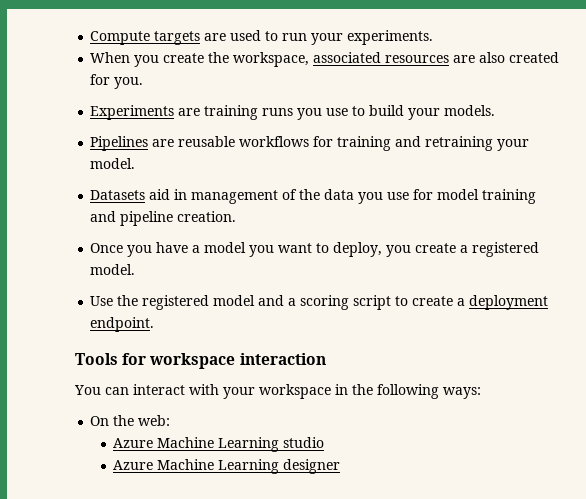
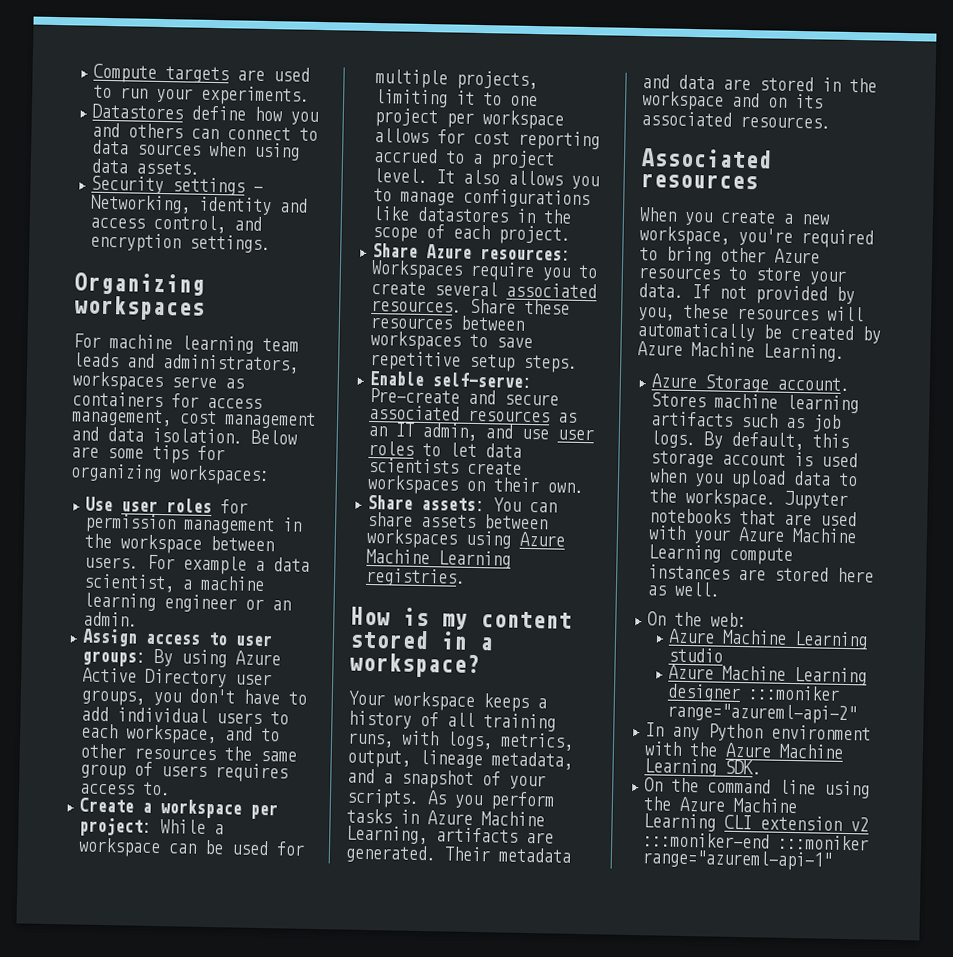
- When you create the workspace, associated resources are also created for you.
- Experiments are training runs you use to build your models.
- Pipelines are reusable workflows for training and retraining your model.
- Datasets aid in management of the data you use for model training and pipeline creation.
- Once you have a model you want to deploy, you create a registered model.
- Use the registered model and a scoring script to create a deployment endpoint.
- Tools for workspace interaction
- You can interact with your workspace in the following ways:
+ Datastores define how you and others can connect to data sources when using data assets.
+ Security settings - Networking, identity and access control, and encryption settings.
+ Organizing workspaces
+ For machine learning team leads and administrators, workspaces serve as containers for access management, cost management and data isolation. Below are some tips for organizing workspaces:
+ Use user roles for permission management in the workspace between users. For example a data scientist, a machine learning engineer or an admin.
+ Assign access to user groups: By using Azure Active Directory user groups, you don't have to add individual users to each workspace, and to other resources the same group of users requires access to.
+ Create a workspace per project: While a workspace can be used for multiple projects, limiting it to one project per workspace allows for cost reporting accrued to a project level. It also allows you to manage configurations like datastores in the scope of each project.
+ Share Azure resources: Workspaces require you to create several associated resources. Share these resources between workspaces to save repetitive setup steps.
+ Enable self-serve: Pre-create and secure associated resources as an IT admin, and use user roles to let data scientists create workspaces on their own.
+ Share assets: You can share assets between workspaces using Azure Machine Learning registries.
+ How is my content stored in a workspace?
+ Your workspace keeps a history of all training runs, with logs, metrics, output, lineage metadata, and a snapshot of your scripts. As you perform tasks in Azure Machine Learning, artifacts are generated. Their metadata and data are stored in the workspace and on its associated resources.
+ Associated resources
+ When you create a new workspace, you're required to bring other Azure resources to store your data. If not provided by you, these resources will automatically be created by Azure Machine Learning.
+ Azure Storage account. Stores machine learning artifacts such as job logs. By default, this storage account is used when you upload data to the workspace. Jupyter notebooks that are used with your Azure Machine Learning compute instances are stored here as well.
- Azure Machine Learning designer
+ Azure Machine Learning designer :::moniker range="azureml-api-2"
+ In any Python environment with the Azure Machine Learning SDK.
+ On the command line using the Azure Machine Learning CLI extension v2 :::moniker-end :::moniker range="azureml-api-1"

